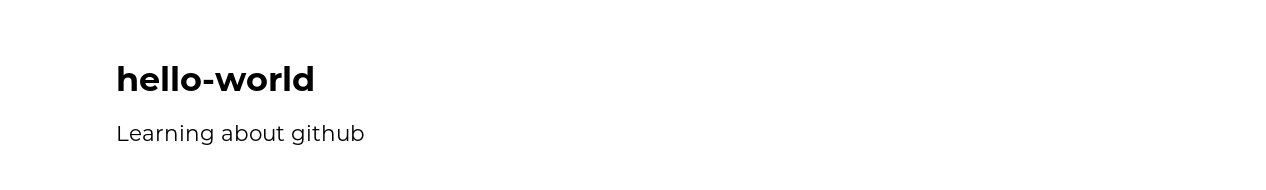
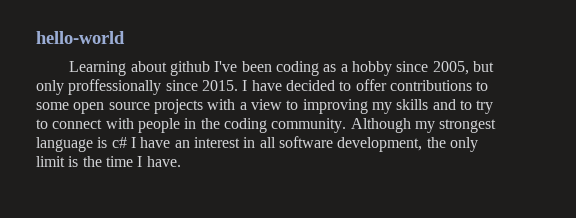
- Learning about github
+ Learning about github I've been coding as a hobby since 2005, but only proffessionally since 2015. I have decided to offer contributions to some open source projects with a view to improving my skills and to try to connect with people in the coding community. Although my strongest language is c# I have an interest in all software development, the only limit is the time I have.

